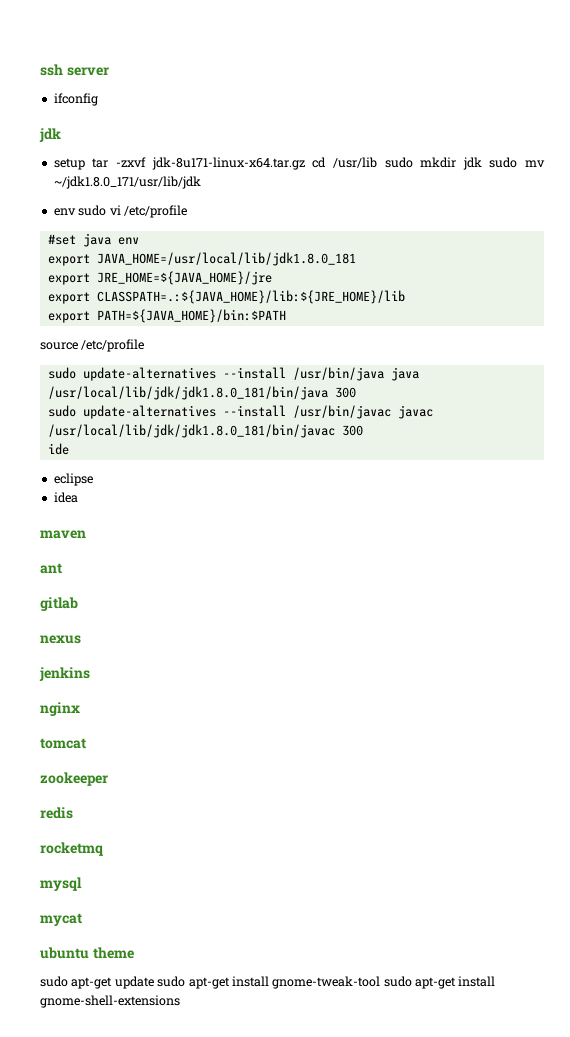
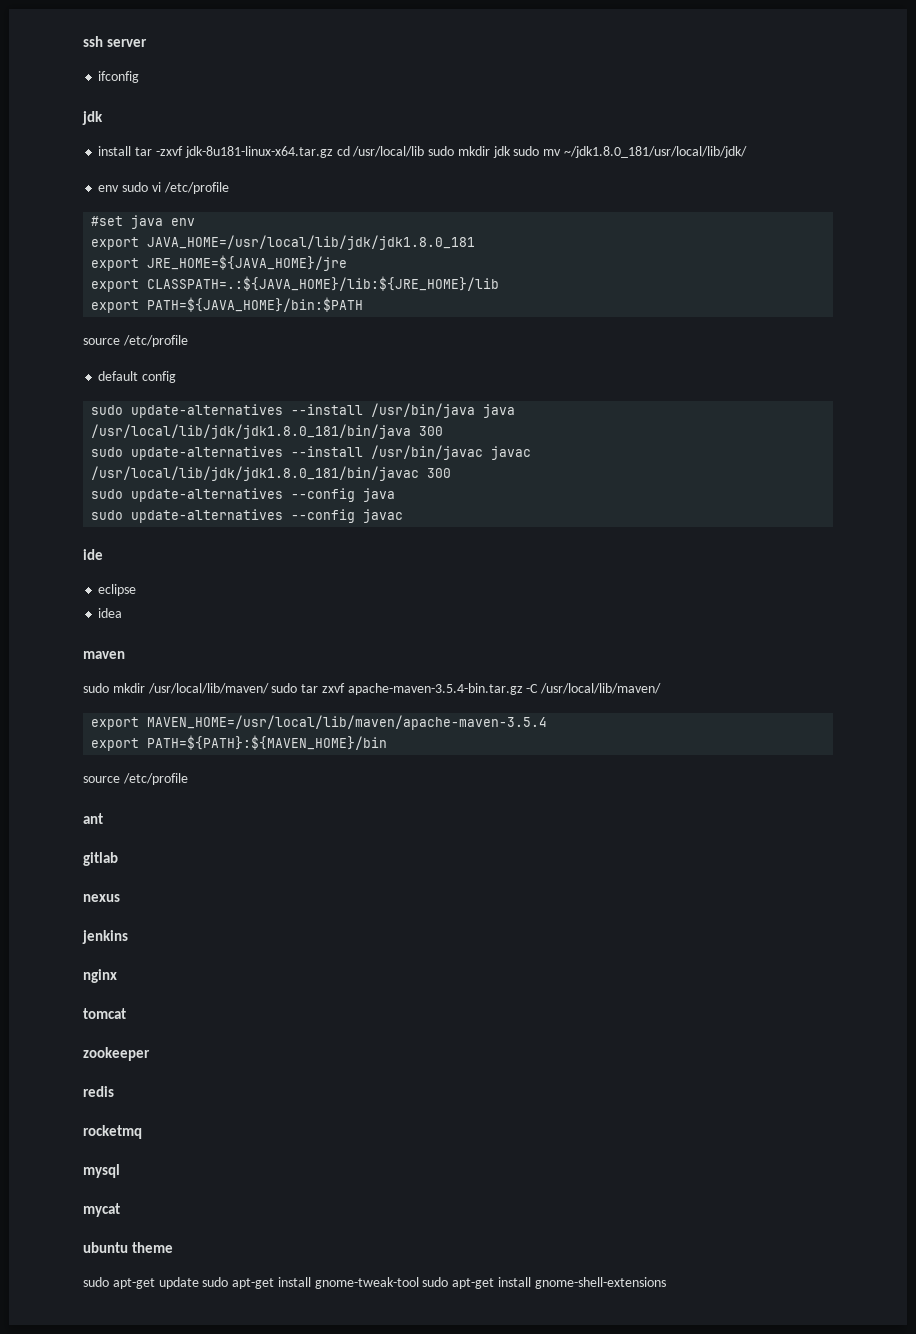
- setup tar -zxvf jdk-8u171-linux-x64.tar.gz cd /usr/lib sudo mkdir jdk sudo mv ~/jdk1.8.0_171/usr/lib/jdk
+ install tar -zxvf jdk-8u181-linux-x64.tar.gz cd /usr/local/lib sudo mkdir jdk sudo mv ~/jdk1.8.0_181/usr/local/lib/jdk/
- export JAVA_HOME=/usr/local/lib/jdk1.8.0_181
+ export JAVA_HOME=/usr/local/lib/jdk/jdk1.8.0_181
+ default config
+ sudo update-alternatives --config java
+ sudo update-alternatives --config javac
  ide
  eclipse
  idea
  maven
+ sudo mkdir /usr/local/lib/maven/ sudo tar zxvf apache-maven-3.5.4-bin.tar.gz -C /usr/local/lib/maven/
+ export MAVEN_HOME=/usr/local/lib/maven/apache-maven-3.5.4
+ export PATH=${PATH}:${MAVEN_HOME}/bin
+ source /etc/profile

